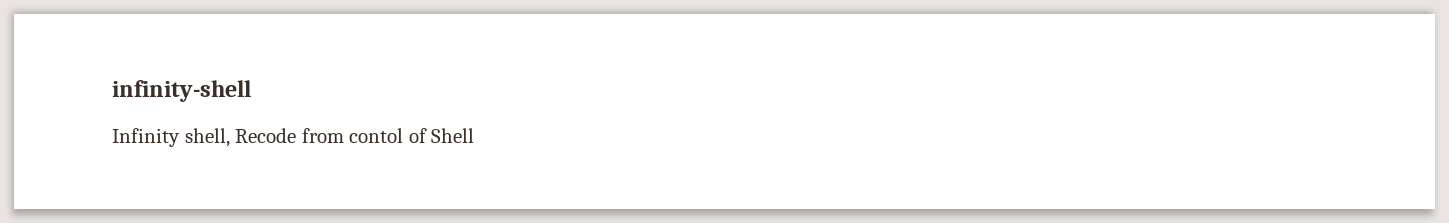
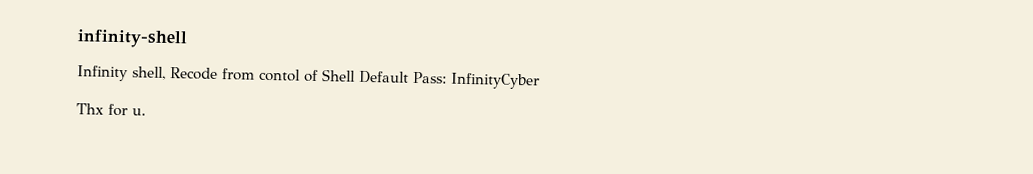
- Infinity shell, Recode from contol of Shell
+ Infinity shell, Recode from contol of Shell Default Pass: InfinityCyber
+ Thx for u.

